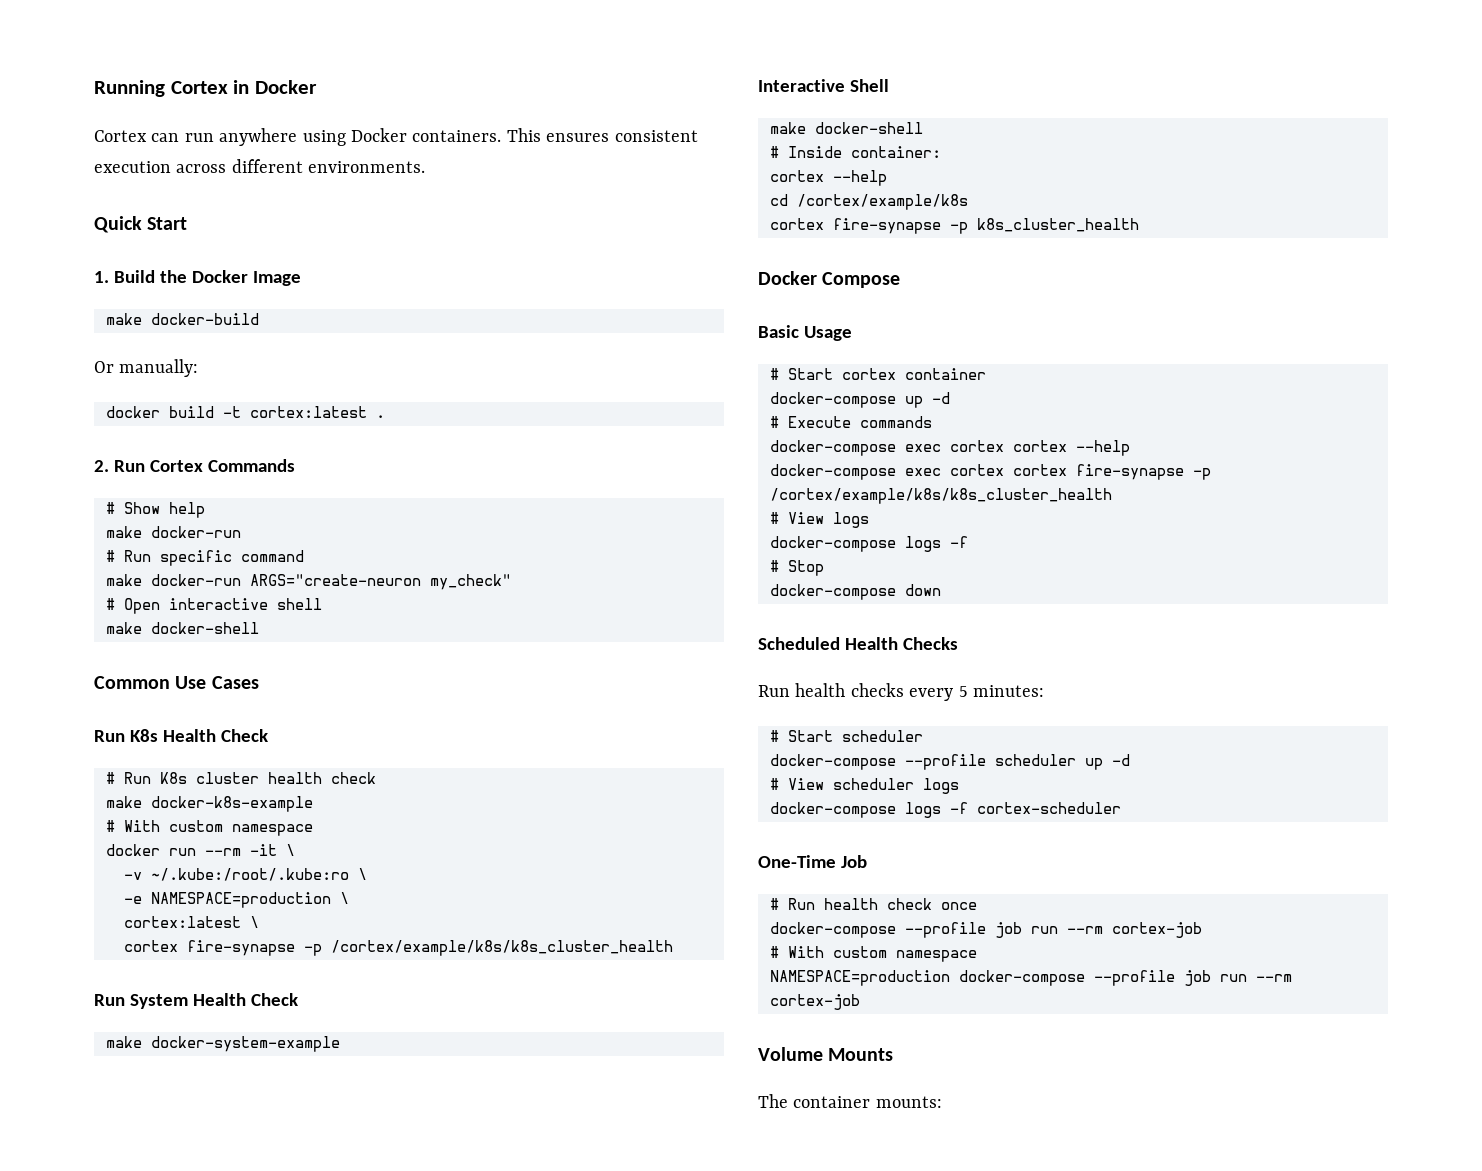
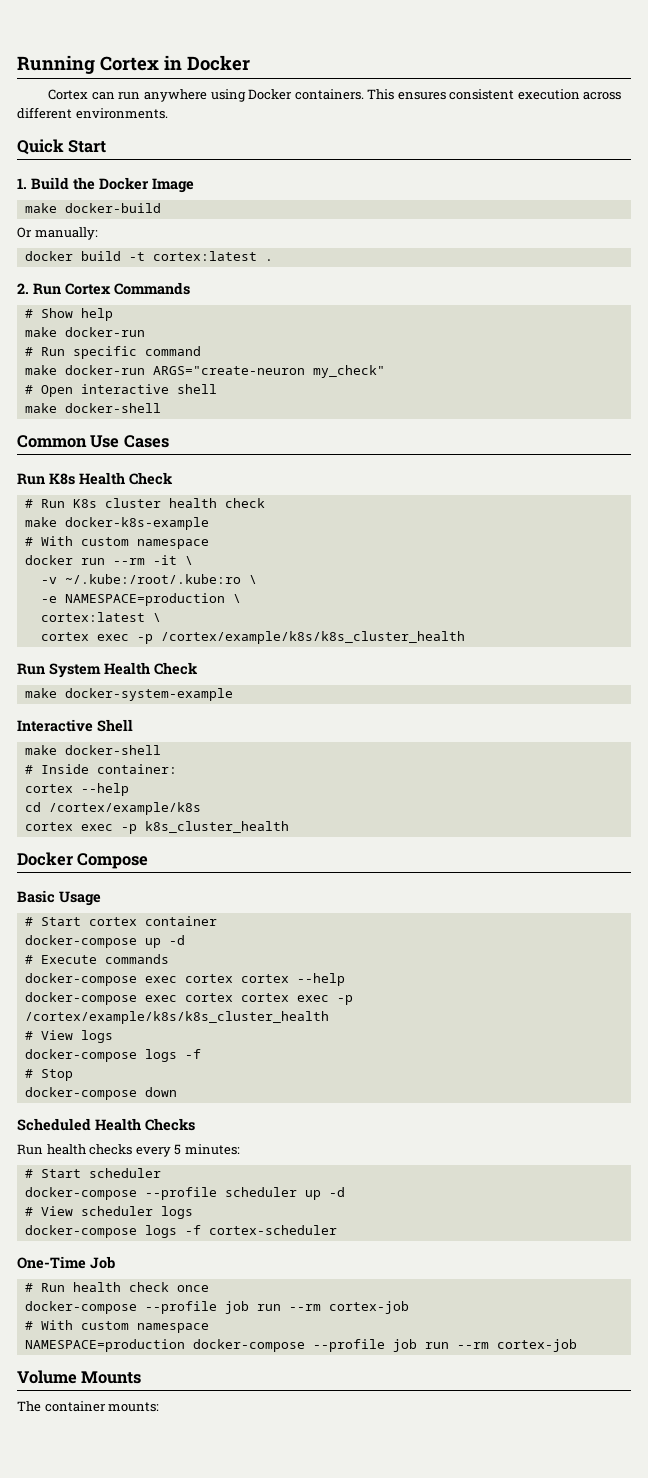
  cortex:latest \
- cortex fire-synapse -p /cortex/example/k8s/k8s_cluster_health
+ cortex exec -p /cortex/example/k8s/k8s_cluster_health
- cortex fire-synapse -p k8s_cluster_health
+ cortex exec -p k8s_cluster_health
- docker-compose exec cortex cortex fire-synapse -p /cortex/example/k8s/k8s_cluster_health
+ docker-compose exec cortex cortex exec -p /cortex/example/k8s/k8s_cluster_health

